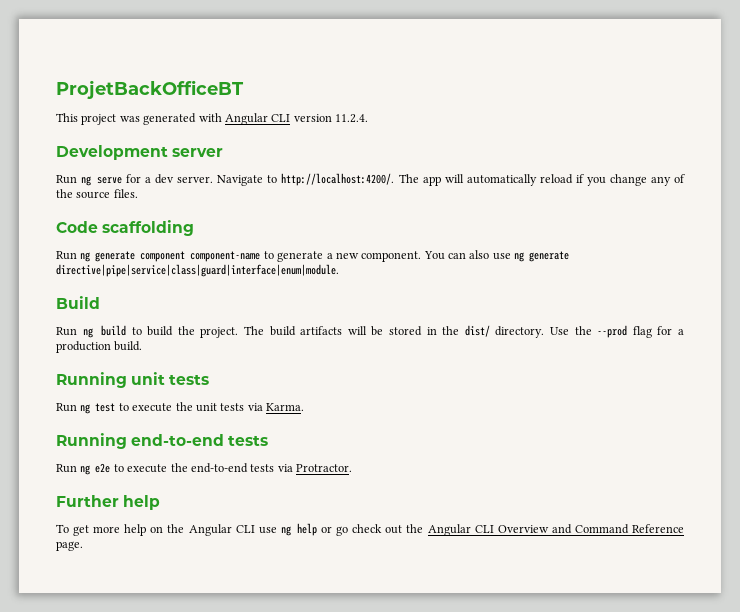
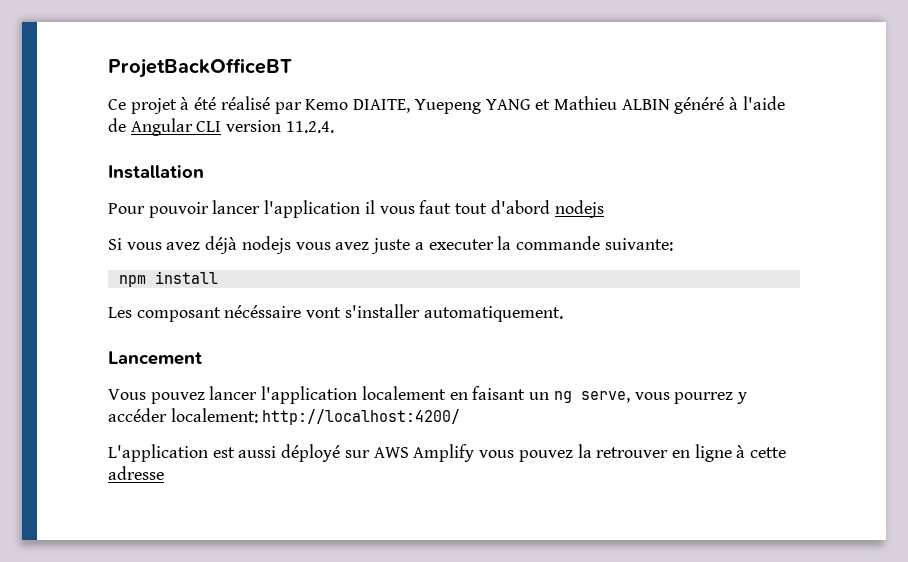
- This project was generated with Angular CLI version 11.2.4.
- Development server
- Run ng serve for a dev server. Navigate to http://localhost:4200/. The app will automatically reload if you change any of the source files.
- Code scaffolding
- Run ng generate component component-name to generate a new component. You can also use ng generate directive|pipe|service|class|guard|interface|enum|module.
- Build
- Run ng build to build the project. The build artifacts will be stored in the dist/ directory. Use the --prod flag for a production build.
- Running unit tests
- Run ng test to execute the unit tests via Karma.
- Running end-to-end tests
- Run ng e2e to execute the end-to-end tests via Protractor.
- Further help
- To get more help on the Angular CLI use ng help or go check out the Angular CLI Overview and Command Reference page.
+ Ce projet à été réalisé par Kemo DIAITE, Yuepeng YANG et Mathieu ALBIN généré à l'aide de Angular CLI version 11.2.4.
+ Installation
+ Pour pouvoir lancer l'application il vous faut tout d'abord nodejs
+ Si vous avez déjà nodejs vous avez juste a executer la commande suivante:
+ npm install
+ Les composant nécéssaire vont s'installer automatiquement.
+ Lancement
+ Vous pouvez lancer l'application localement en faisant un ng serve, vous pourrez y accéder localement: http://localhost:4200/
+ L'application est aussi déployé sur AWS Amplify vous pouvez la retrouver en ligne à cette adresse

